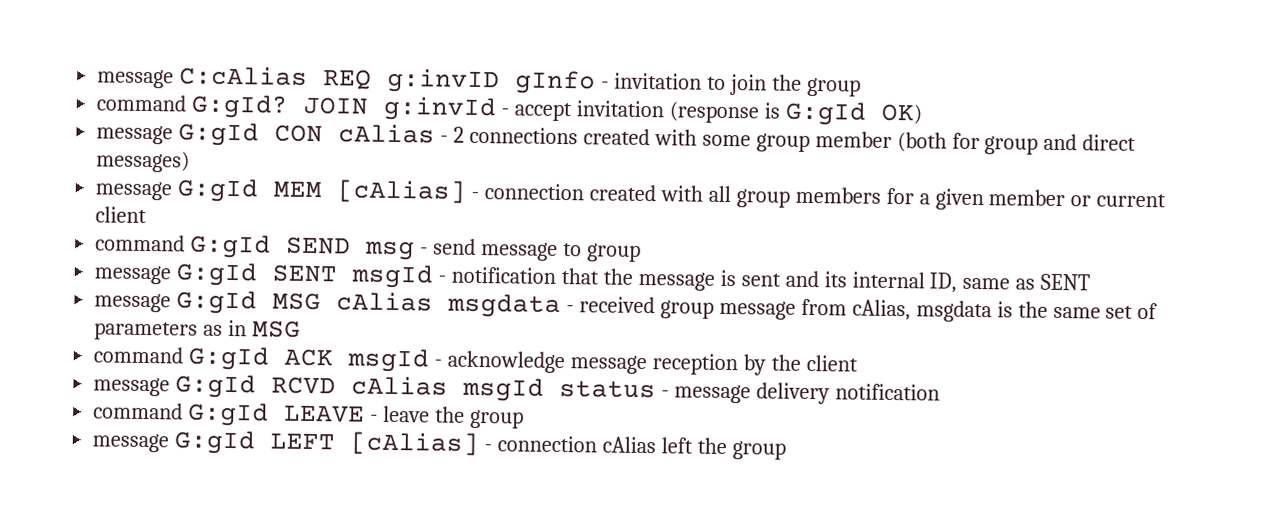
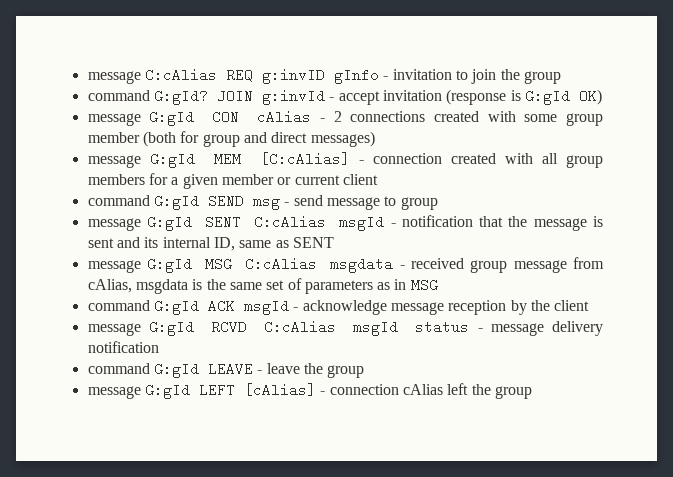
- message G:gId MEM [cAlias] - connection created with all group members for a given member or current client
+ message G:gId MEM [C:cAlias] - connection created with all group members for a given member or current client
- message G:gId SENT msgId - notification that the message is sent and its internal ID, same as SENT
+ message G:gId SENT C:cAlias msgId - notification that the message is sent and its internal ID, same as SENT
- message G:gId MSG cAlias msgdata - received group message from cAlias, msgdata is the same set of parameters as in MSG
+ message G:gId MSG C:cAlias msgdata - received group message from cAlias, msgdata is the same set of parameters as in MSG
- message G:gId RCVD cAlias msgId status - message delivery notification
+ message G:gId RCVD C:cAlias msgId status - message delivery notification

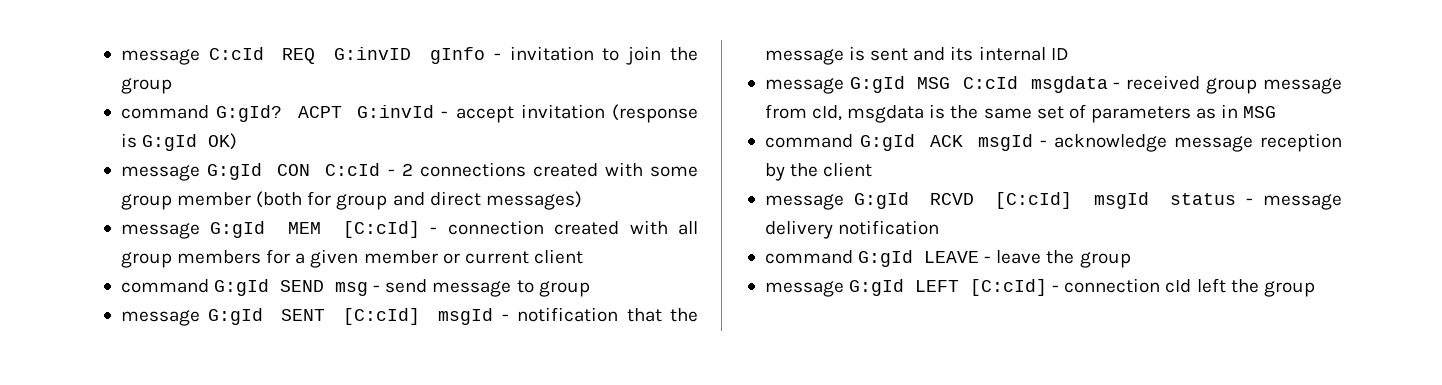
- message C:cAlias REQ g:invID gInfo - invitation to join the group
+ message C:cId REQ G:invID gInfo - invitation to join the group
- JOIN g:invId - accept invitation (response is G:gId OK)
+ ACPT G:invId - accept invitation (response is G:gId OK)
- message G:gId CON cAlias - 2 connections created with some group member (both for group and direct messages)
+ message G:gId CON C:cId - 2 connections created with some group member (both for group and direct messages)
- message G:gId MEM [C:cAlias] - connection created with all group members for a given member or current client
+ message G:gId MEM [C:cId] - connection created with all group members for a given member or current client
- message G:gId SENT C:cAlias msgId - notification that the message is sent and its internal ID, same as SENT
+ message G:gId SENT [C:cId] msgId - notification that the message is sent and its internal ID
- message G:gId MSG C:cAlias msgdata - received group message from cAlias, msgdata is the same set of parameters as in MSG
+ message G:gId MSG C:cId msgdata - received group message from cId, msgdata is the same set of parameters as in MSG
- message G:gId RCVD C:cAlias msgId status - message delivery notification
+ message G:gId RCVD [C:cId] msgId status - message delivery notification
- message G:gId LEFT [cAlias] - connection cAlias left the group
+ message G:gId LEFT [C:cId] - connection cId left the group

